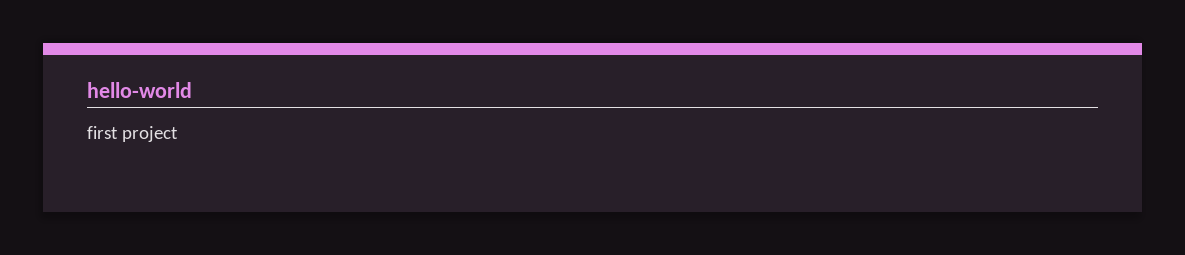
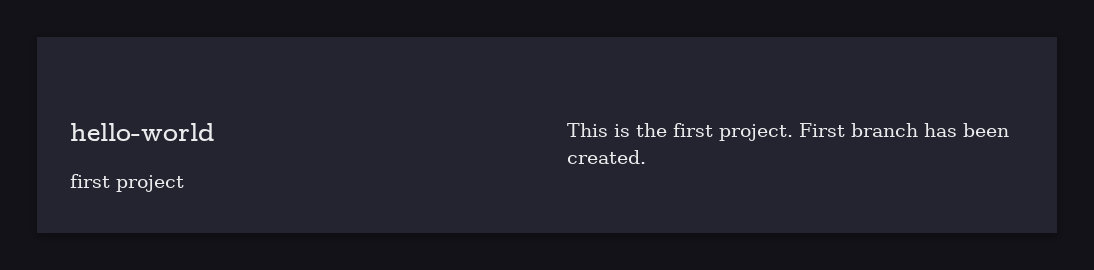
+ This is the first project. First branch has been created.

